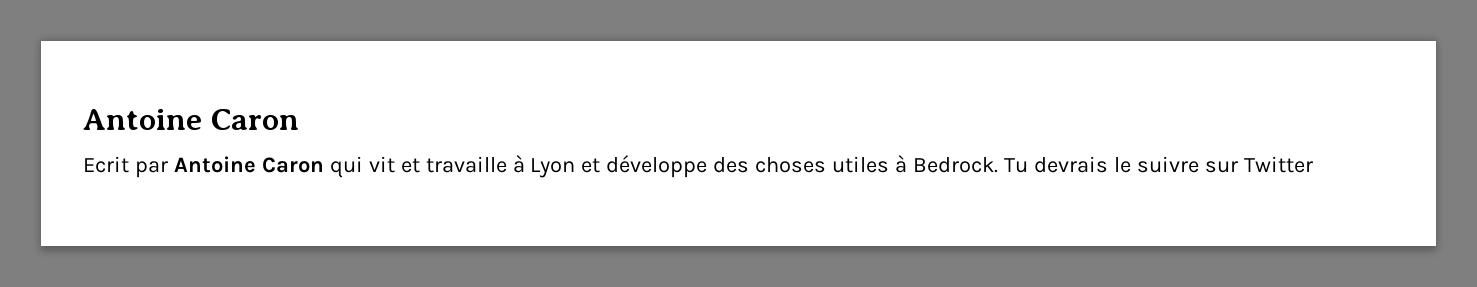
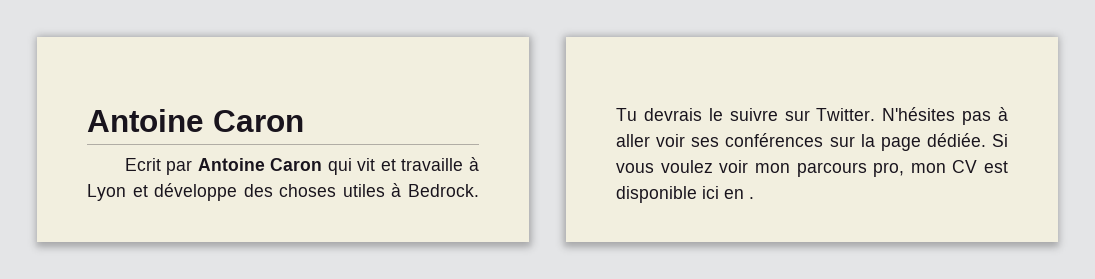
- Tu devrais le suivre sur Twitter
+ Tu devrais le suivre sur Twitter. N'hésites pas à aller voir ses conférences sur la page dédiée. Si vous voulez voir mon parcours pro, mon CV est disponible ici en .

